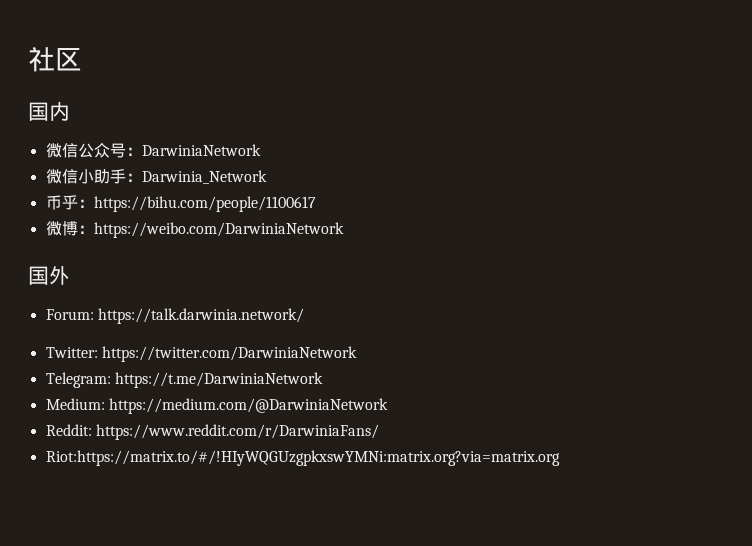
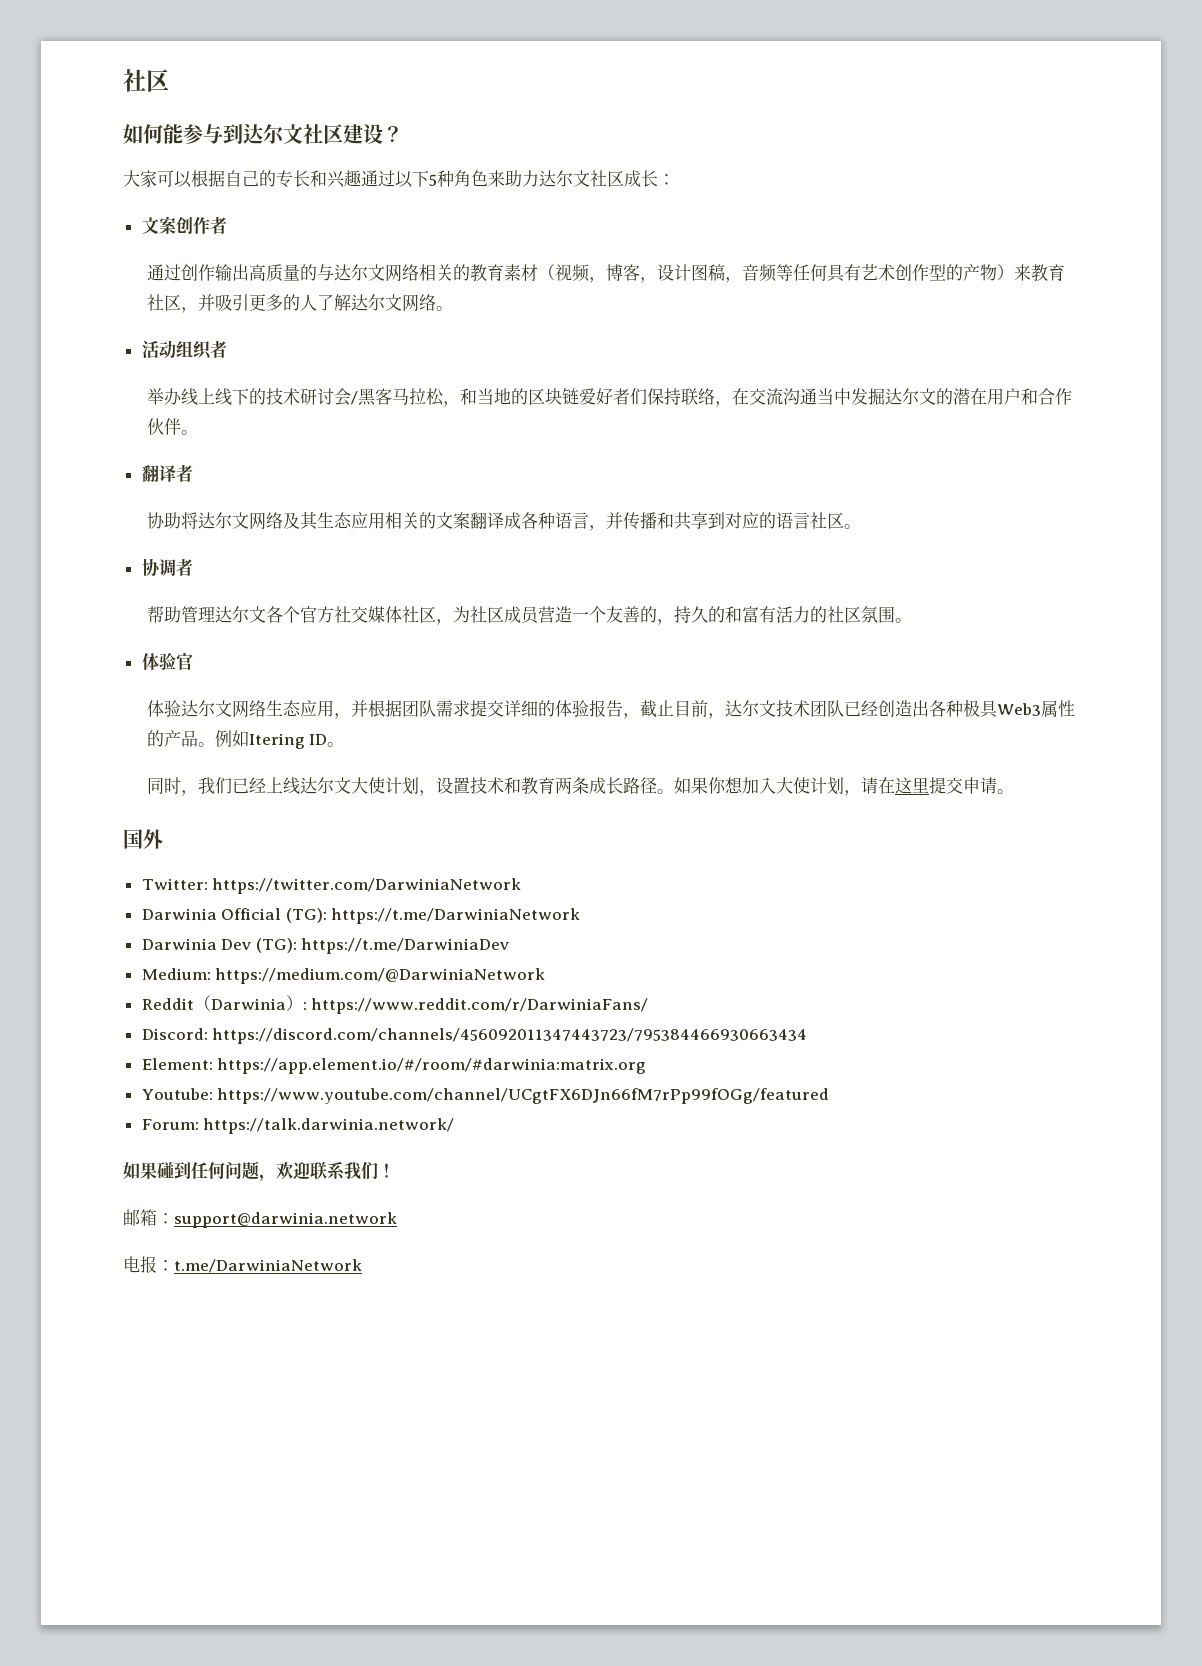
- 国内
- 微信公众号：DarwiniaNetwork
- 微信小助手：Darwinia_Network
- 币乎：https://bihu.com/people/1100617
- 微博：https://weibo.com/DarwiniaNetwork
+ 如何能参与到达尔文社区建设？
+ 大家可以根据自己的专长和兴趣通过以下5种角色来助力达尔文社区成长：
+ 文案创作者
+ 通过创作输出高质量的与达尔文网络相关的教育素材（视频，博客，设计图稿，音频等任何具有艺术创作型的产物）来教育社区，并吸引更多的人了解达尔文网络。
+ 活动组织者
+ 举办线上线下的技术研讨会/黑客马拉松，和当地的区块链爱好者们保持联络，在交流沟通当中发掘达尔文的潜在用户和合作伙伴。
+ 翻译者
+ 协助将达尔文网络及其生态应用相关的文案翻译成各种语言，并传播和共享到对应的语言社区。
+ 协调者
+ 帮助管理达尔文各个官方社交媒体社区，为社区成员营造一个友善的，持久的和富有活力的社区氛围。
+ 体验官
+ 体验达尔文网络生态应用，并根据团队需求提交详细的体验报告，截止目前，达尔文技术团队已经创造出各种极具Web3属性的产品。例如Itering ID。
+ 同时，我们已经上线达尔文大使计划，设置技术和教育两条成长路径。如果你想加入大使计划，请在这里提交申请。
- Forum: https://talk.darwinia.network/
- Telegram: https://t.me/DarwiniaNetwork
+ Darwinia Official (TG): https://t.me/DarwiniaNetwork
+ Darwinia Dev (TG): https://t.me/DarwiniaDev
  Medium: https://medium.com/@DarwiniaNetwork
- Reddit: https://www.reddit.com/r/DarwiniaFans/
- Riot:https://matrix.to/#/!HIyWQGUzgpkxswYMNi:matrix.org?via=matrix.org
+ Reddit（Darwinia）: https://www.reddit.com/r/DarwiniaFans/
+ Discord: https://discord.com/channels/456092011347443723/795384466930663434
+ Element: https://app.element.io/#/room/#darwinia:matrix.org
+ Youtube: https://www.youtube.com/channel/UCgtFX6DJn66fM7rPp99fOGg/featured
+ Forum: https://talk.darwinia.network/
+ 如果碰到任何问题，欢迎联系我们！
+ 邮箱：support@darwinia.network
+ 电报：t.me/DarwiniaNetwork

